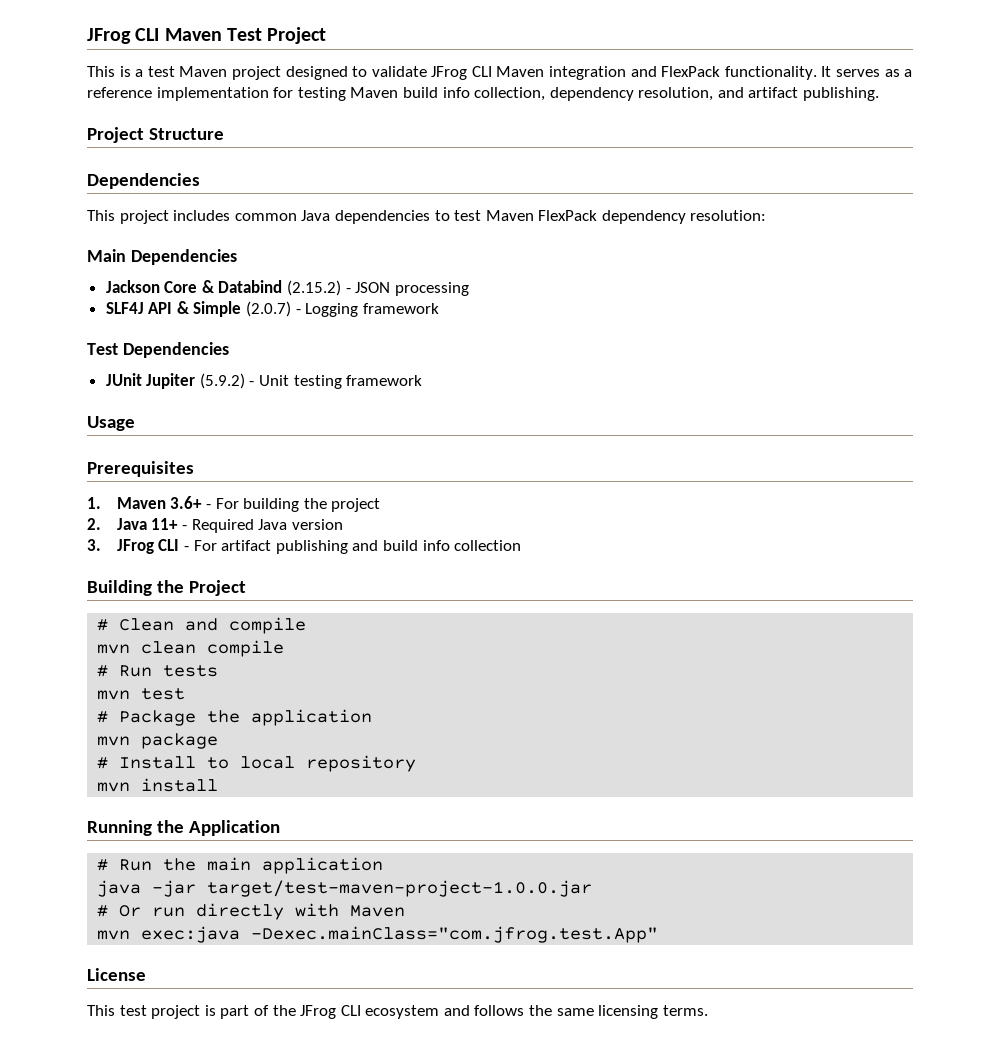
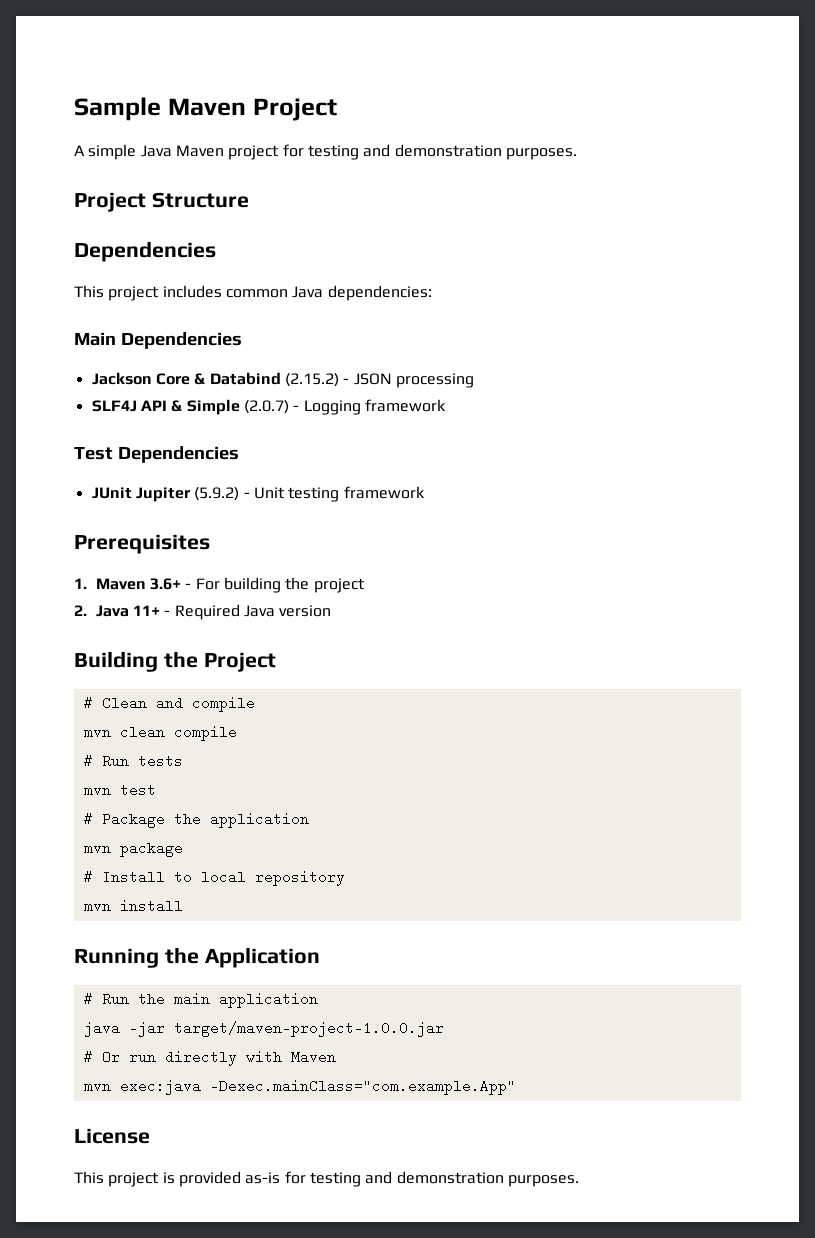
- JFrog CLI Maven Test Project
- This is a test Maven project designed to validate JFrog CLI Maven integration and FlexPack functionality. It serves as a reference implementation for testing Maven build info collection, dependency resolution, and artifact publishing.
+ Sample Maven Project
+ A simple Java Maven project for testing and demonstration purposes.
- This project includes common Java dependencies to test Maven FlexPack dependency resolution:
+ This project includes common Java dependencies:
- Usage
- 3. JFrog CLI - For artifact publishing and build info collection
- java -jar target/test-maven-project-1.0.0.jar
+ java -jar target/maven-project-1.0.0.jar
- mvn exec:java -Dexec.mainClass="com.jfrog.test.App"
+ mvn exec:java -Dexec.mainClass="com.example.App"
- This test project is part of the JFrog CLI ecosystem and follows the same licensing terms.
+ This project is provided as-is for testing and demonstration purposes.

